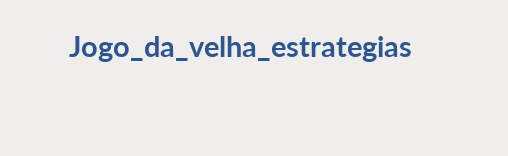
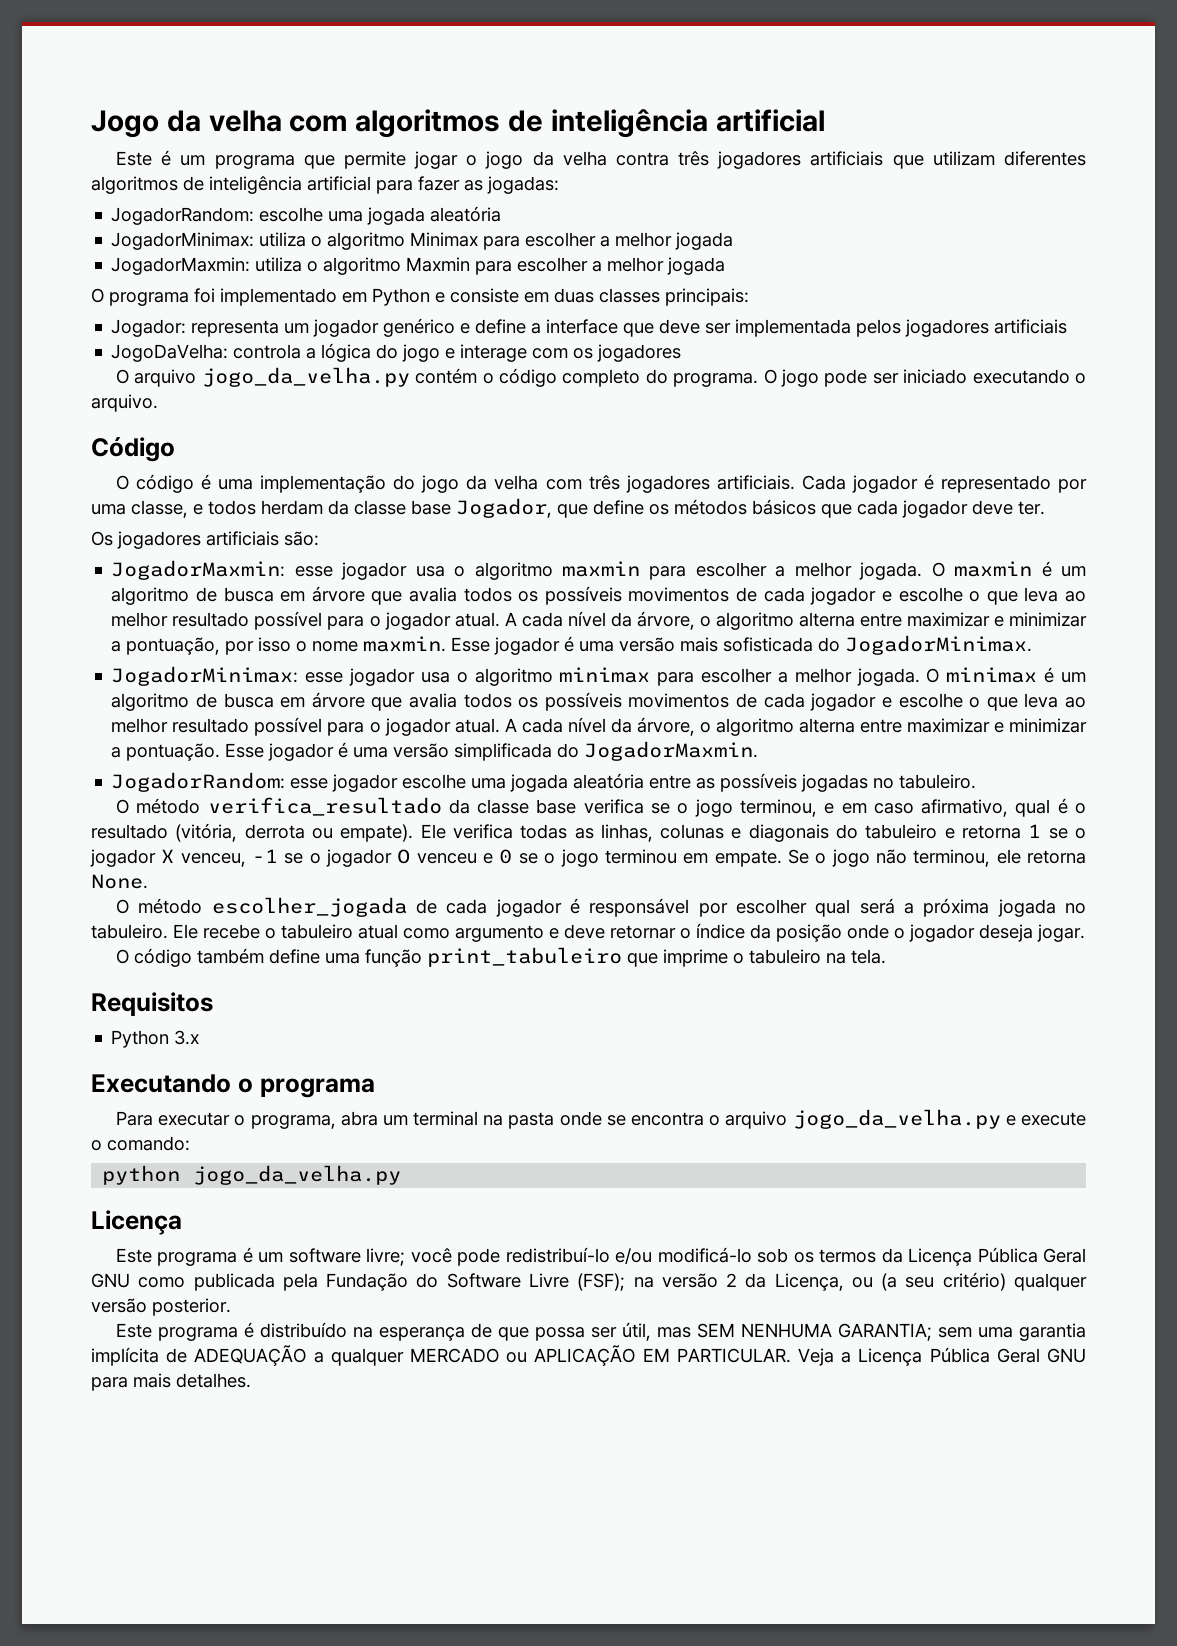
- Jogo_da_velha_estrategias
+ Jogo da velha com algoritmos de inteligência artificial
+ Este é um programa que permite jogar o jogo da velha contra três jogadores artificiais que utilizam diferentes algoritmos de inteligência artificial para fazer as jogadas:
+ JogadorRandom: escolhe uma jogada aleatória
+ JogadorMinimax: utiliza o algoritmo Minimax para escolher a melhor jogada
+ JogadorMaxmin: utiliza o algoritmo Maxmin para escolher a melhor jogada
+ O programa foi implementado em Python e consiste em duas classes principais:
+ Jogador: representa um jogador genérico e define a interface que deve ser implementada pelos jogadores artificiais
+ JogoDaVelha: controla a lógica do jogo e interage com os jogadores
+ O arquivo jogo_da_velha.py contém o código completo do programa. O jogo pode ser iniciado executando o arquivo.
+ Código
+ O código é uma implementação do jogo da velha com três jogadores artificiais. Cada jogador é representado por uma classe, e todos herdam da classe base Jogador, que define os métodos básicos que cada jogador deve ter.
+ Os jogadores artificiais são:
+ JogadorMaxmin: esse jogador usa o algoritmo maxmin para escolher a melhor jogada. O maxmin é um algoritmo de busca em árvore que avalia todos os possíveis movimentos de cada jogador e escolhe o que leva ao melhor resultado possível para o jogador atual. A cada nível da árvore, o algoritmo alterna entre maximizar e minimizar a pontuação, por isso o nome maxmin. Esse jogador é uma versão mais sofisticada do JogadorMinimax.
+ JogadorMinimax: esse jogador usa o algoritmo minimax para escolher a melhor jogada. O minimax é um algoritmo de busca em árvore que avalia todos os possíveis movimentos de cada jogador e escolhe o que leva ao melhor resultado possível para o jogador atual. A cada nível da árvore, o algoritmo alterna entre maximizar e minimizar a pontuação. Esse jogador é uma versão simplificada do JogadorMaxmin.
+ JogadorRandom: esse jogador escolhe uma jogada aleatória entre as possíveis jogadas no tabuleiro.
+ O método verifica_resultado da classe base verifica se o jogo terminou, e em caso afirmativo, qual é o resultado (vitória, derrota ou empate). Ele verifica todas as linhas, colunas e diagonais do tabuleiro e retorna 1 se o jogador X venceu, -1 se o jogador O venceu e 0 se o jogo terminou em empate. Se o jogo não terminou, ele retorna None.
+ O método escolher_jogada de cada jogador é responsável por escolher qual será a próxima jogada no tabuleiro. Ele recebe o tabuleiro atual como argumento e deve retornar o índice da posição onde o jogador deseja jogar.
+ O código também define uma função print_tabuleiro que imprime o tabuleiro na tela.
+ Requisitos
+ Python 3.x
+ Executando o programa
+ Para executar o programa, abra um terminal na pasta onde se encontra o arquivo jogo_da_velha.py e execute o comando:
+ python jogo_da_velha.py
+ Licença
+ Este programa é um software livre; você pode redistribuí-lo e/ou modificá-lo sob os termos da Licença Pública Geral GNU como publicada pela Fundação do Software Livre (FSF); na versão 2 da Licença, ou (a seu critério) qualquer versão posterior.
+ Este programa é distribuído na esperança de que possa ser útil, mas SEM NENHUMA GARANTIA; sem uma garantia implícita de ADEQUAÇÃO a qualquer MERCADO ou APLICAÇÃO EM PARTICULAR. Veja a Licença Pública Geral GNU para mais detalhes.

